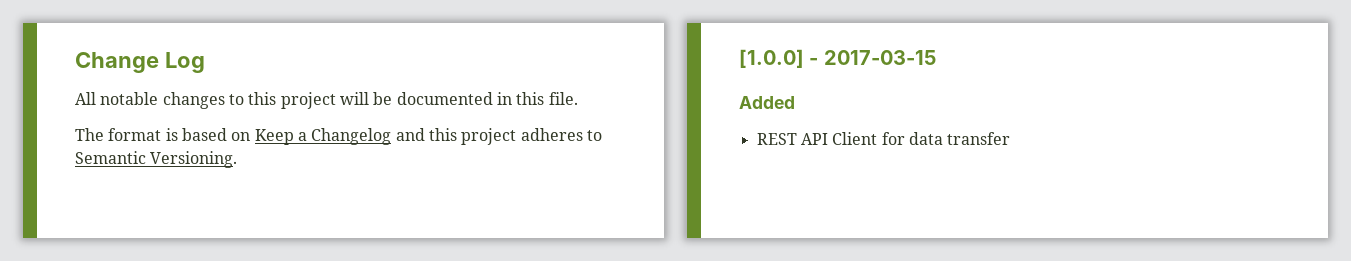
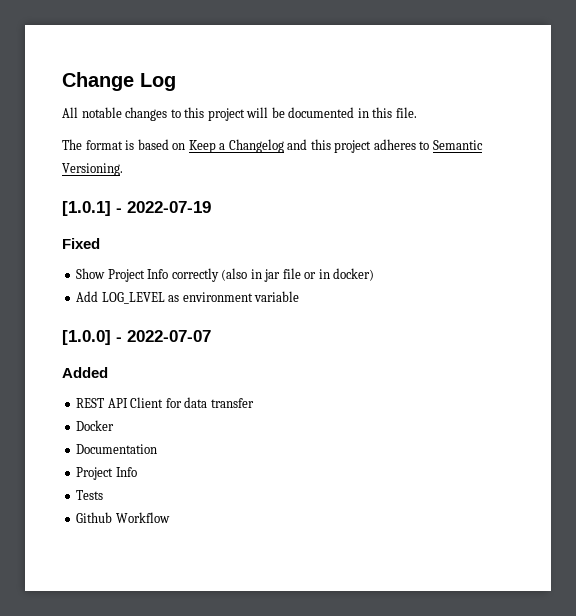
+ [1.0.1] - 2022-07-19
+ Fixed
+ Show Project Info correctly (also in jar file or in docker)
+ Add LOG_LEVEL as environment variable
- [1.0.0] - 2017-03-15
+ [1.0.0] - 2022-07-07
+ Docker
+ Documentation
+ Project Info
+ Tests
+ Github Workflow

